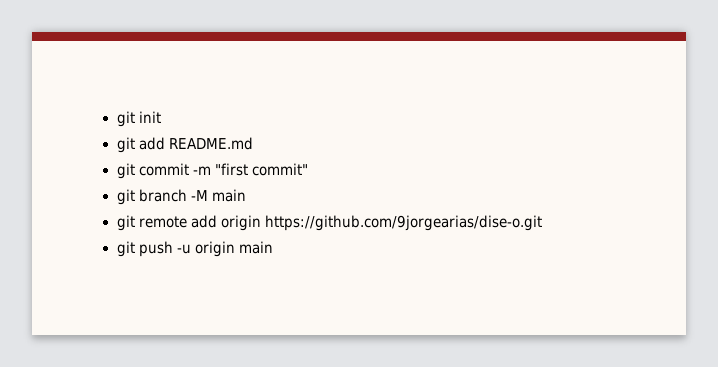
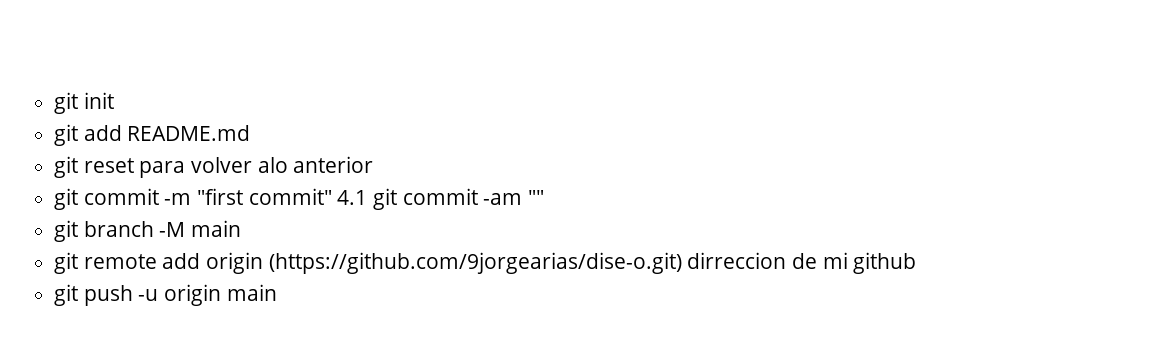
+ git reset para volver alo anterior
- git commit -m "first commit"
+ git commit -m "first commit" 4.1 git commit -am ""
- git remote add origin https://github.com/9jorgearias/dise-o.git
+ git remote add origin (https://github.com/9jorgearias/dise-o.git) dirreccion de mi github

